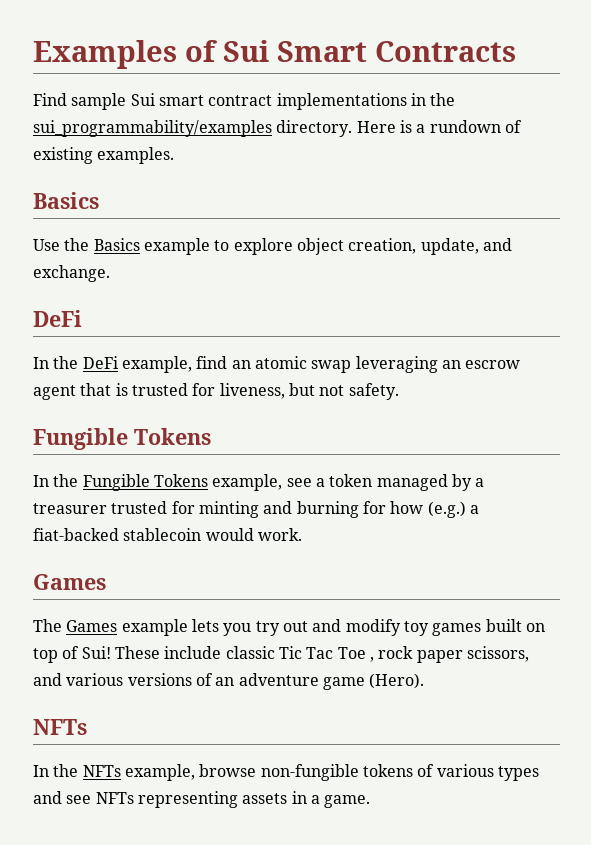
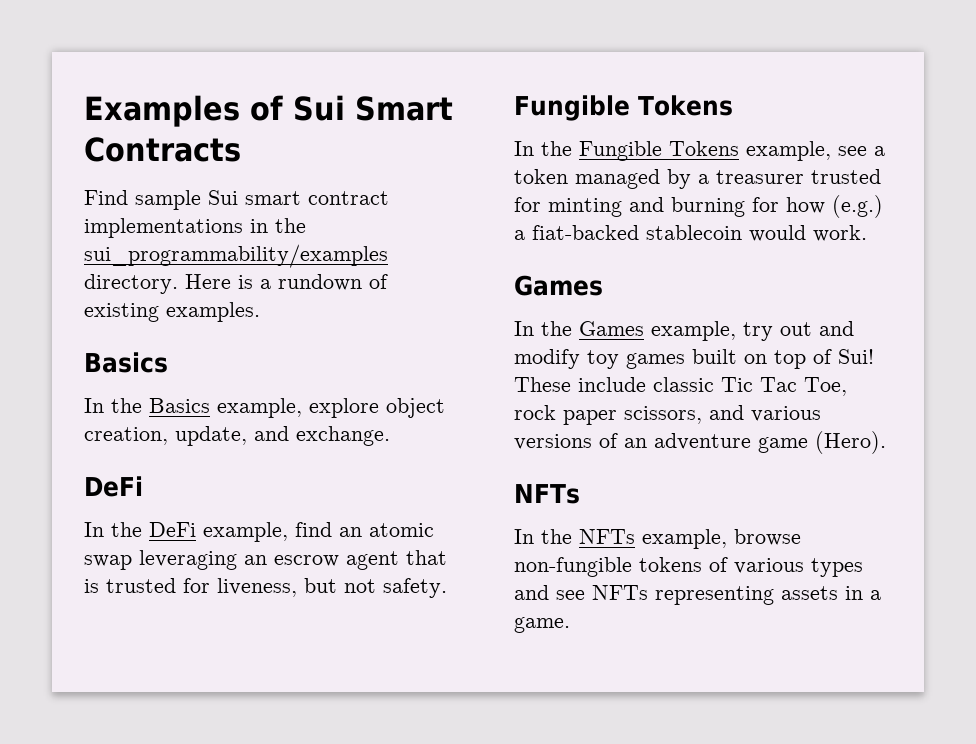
- Use the Basics example to explore object creation, update, and exchange.
+ In the Basics example, explore object creation, update, and exchange.
- The Games example lets you try out and modify toy games built on top of Sui!
+ In the Games example, try out and modify toy games built on top of Sui!
- These include classic Tic Tac Toe , rock paper scissors, and various versions of an adventure game (Hero).
+ These include classic Tic Tac Toe, rock paper scissors, and various versions of an adventure game (Hero).

